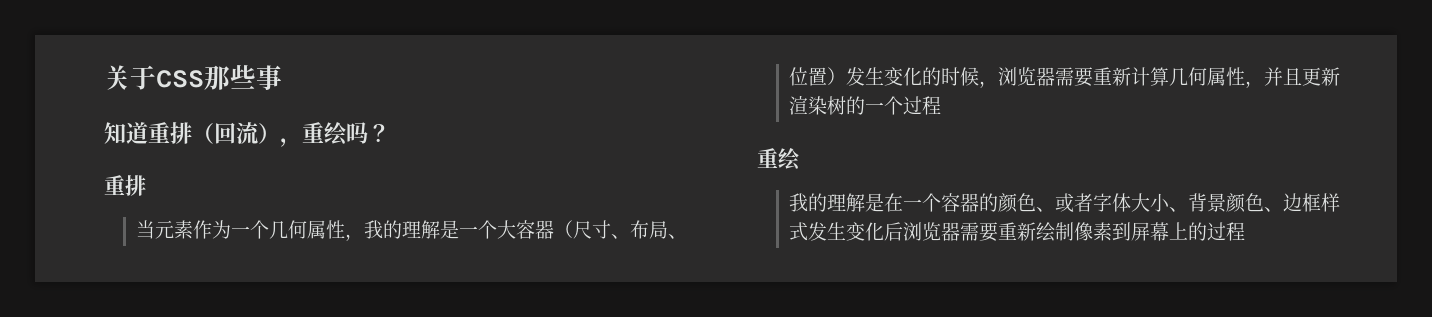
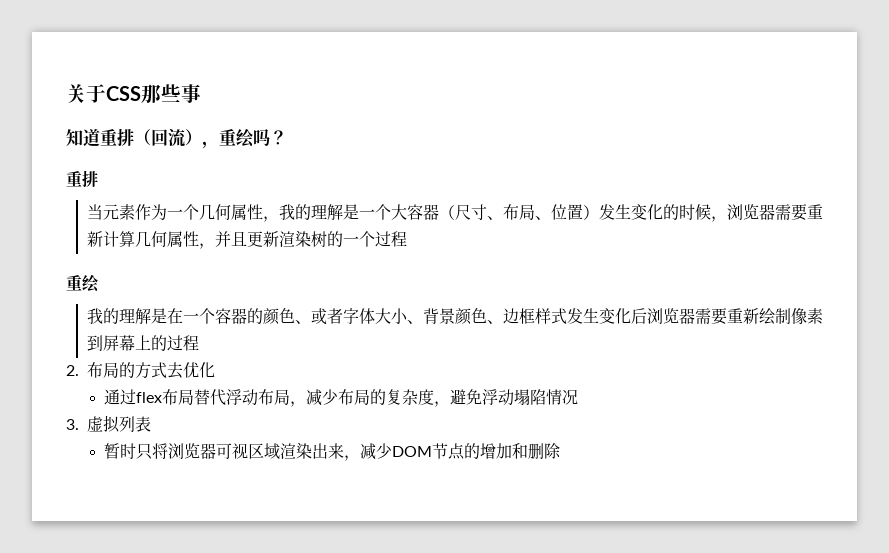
+ 2.布局的方式去优化
+ 通过flex布局替代浮动布局，减少布局的复杂度，避免浮动塌陷情况
+ 3.虚拟列表
+ 暂时只将浏览器可视区域渲染出来，减少DOM节点的增加和删除

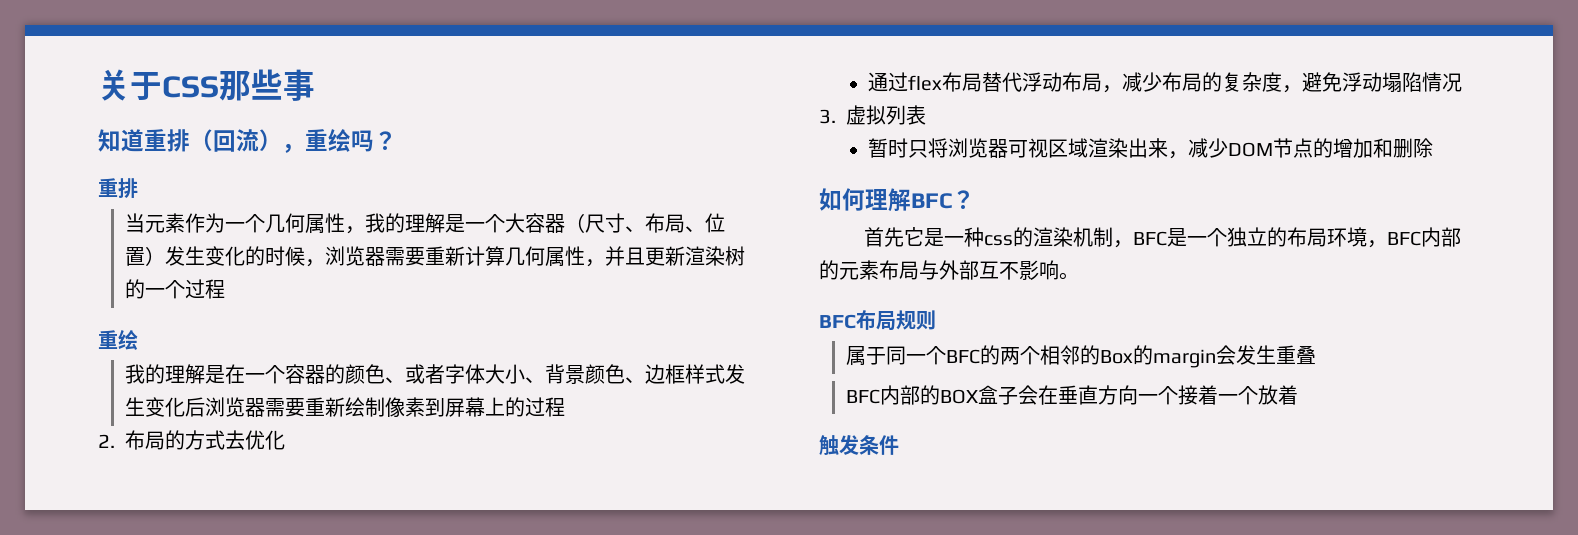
+ 如何理解BFC？
+ 首先它是一种css的渲染机制，BFC是一个独立的布局环境，BFC内部的元素布局与外部互不影响。
+ BFC布局规则
+ 属于同一个BFC的两个相邻的Box的margin会发生重叠
+ BFC内部的BOX盒子会在垂直方向一个接着一个放着
+ 触发条件

